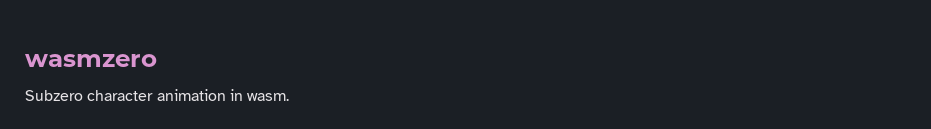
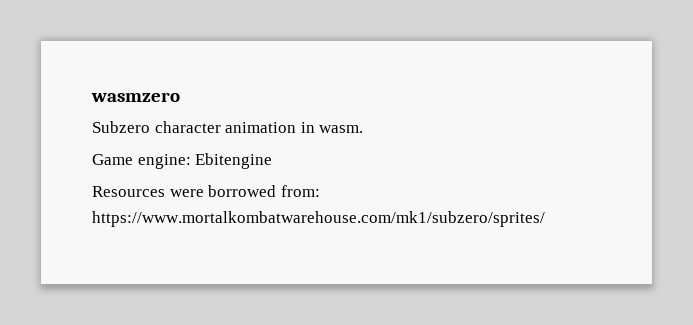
+ Game engine: Ebitengine
+ Resources were borrowed from: https://www.mortalkombatwarehouse.com/mk1/subzero/sprites/

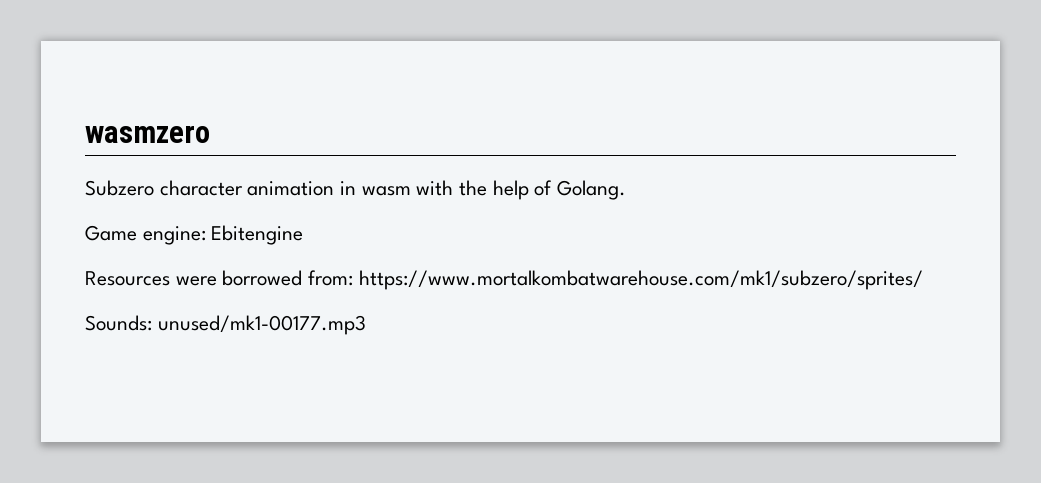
- Subzero character animation in wasm.
+ Subzero character animation in wasm with the help of Golang.
+ Sounds: unused/mk1-00177.mp3

